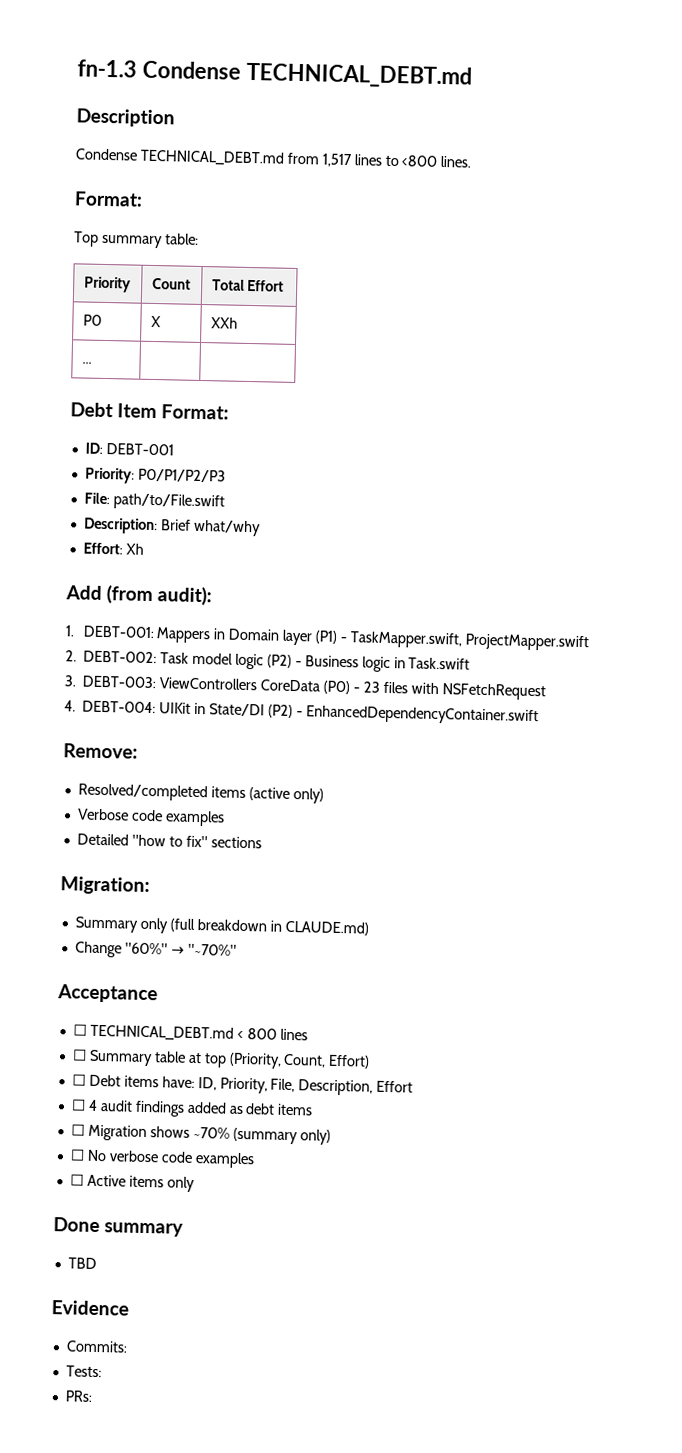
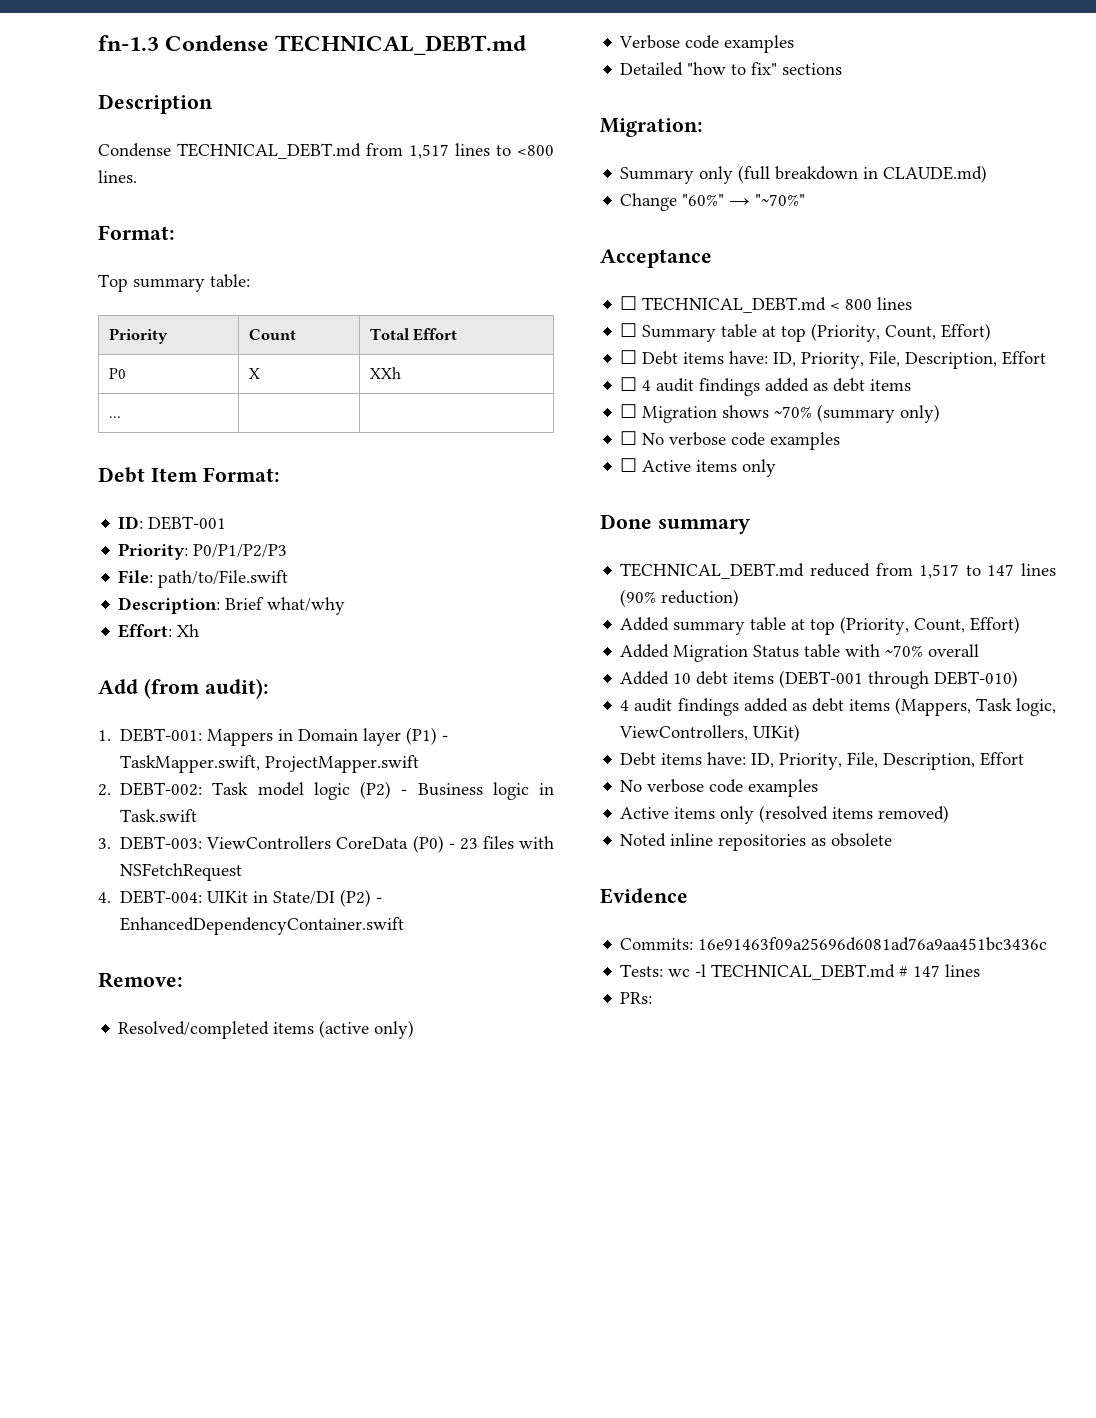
- TBD
+ TECHNICAL_DEBT.md reduced from 1,517 to 147 lines (90% reduction)
+ Added summary table at top (Priority, Count, Effort)
+ Added Migration Status table with ~70% overall
+ Added 10 debt items (DEBT-001 through DEBT-010)
+ 4 audit findings added as debt items (Mappers, Task logic, ViewControllers, UIKit)
+ Debt items have: ID, Priority, File, Description, Effort
+ No verbose code examples
+ Active items only (resolved items removed)
+ Noted inline repositories as obsolete
- Commits:
+ Commits: 16e91463f09a25696d6081ad76a9aa451bc3436c
- Tests:
+ Tests: wc -l TECHNICAL_DEBT.md # 147 lines

